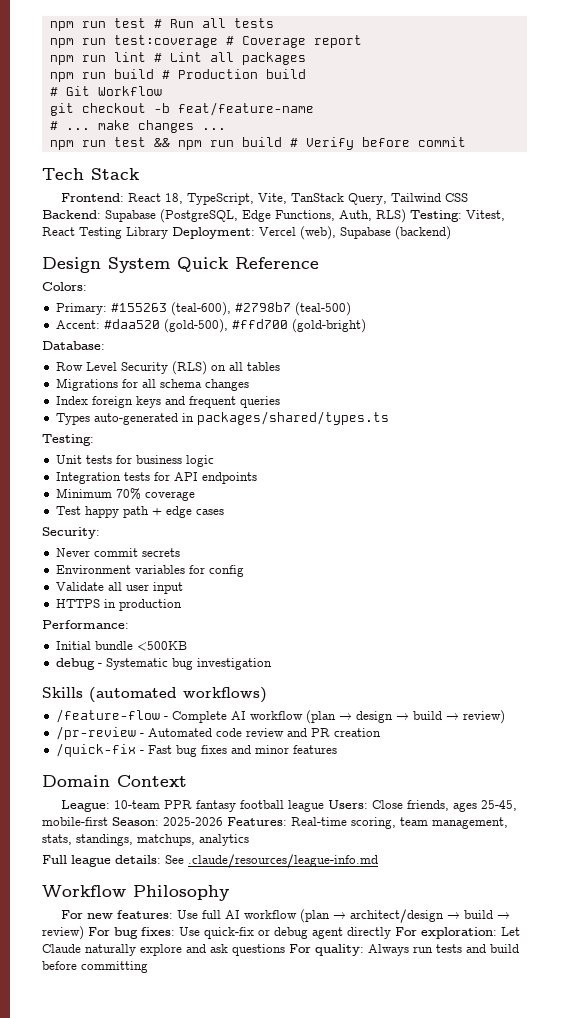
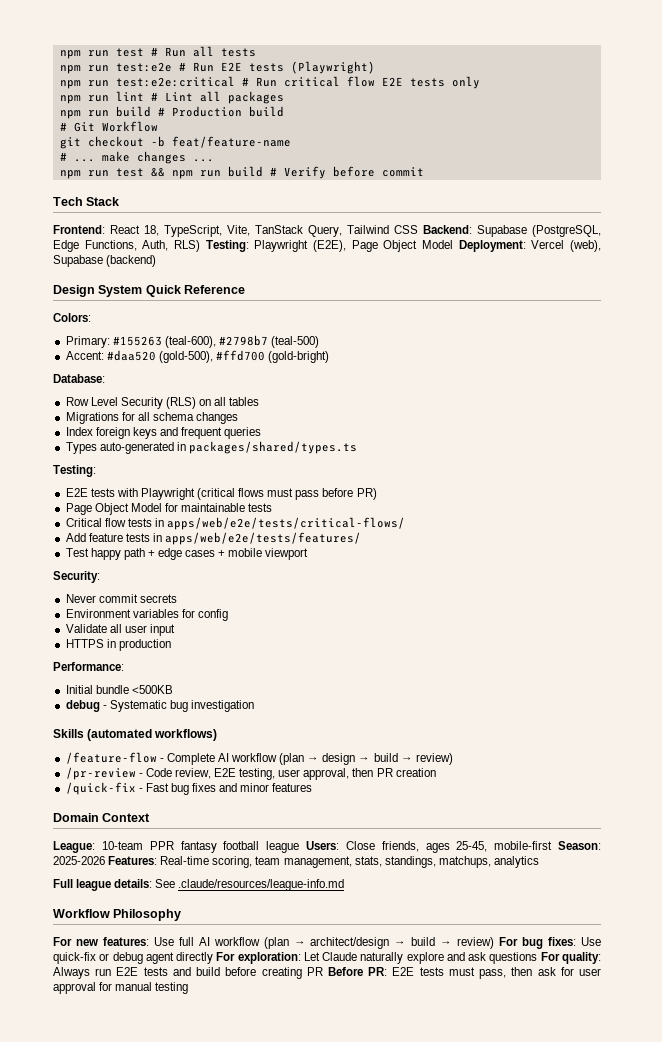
- npm run test:coverage # Coverage report
+ npm run test:e2e # Run E2E tests (Playwright)
+ npm run test:e2e:critical # Run critical flow E2E tests only
- Frontend: React 18, TypeScript, Vite, TanStack Query, Tailwind CSS Backend: Supabase (PostgreSQL, Edge Functions, Auth, RLS) Testing: Vitest, React Testing Library Deployment: Vercel (web), Supabase (backend)
+ Frontend: React 18, TypeScript, Vite, TanStack Query, Tailwind CSS Backend: Supabase (PostgreSQL, Edge Functions, Auth, RLS) Testing: Playwright (E2E), Page Object Model Deployment: Vercel (web), Supabase (backend)
- Unit tests for business logic
- Integration tests for API endpoints
- Minimum 70% coverage
+ E2E tests with Playwright (critical flows must pass before PR)
+ Page Object Model for maintainable tests
+ Critical flow tests in apps/web/e2e/tests/critical-flows/
+ Add feature tests in apps/web/e2e/tests/features/
- Test happy path + edge cases
+ Test happy path + edge cases + mobile viewport
- /pr-review - Automated code review and PR creation
+ /pr-review - Code review, E2E testing, user approval, then PR creation
- For new features: Use full AI workflow (plan → architect/design → build → review) For bug fixes: Use quick-fix or debug agent directly For exploration: Let Claude naturally explore and ask questions For quality: Always run tests and build before committing
+ For new features: Use full AI workflow (plan → architect/design → build → review) For bug fixes: Use quick-fix or debug agent directly For exploration: Let Claude naturally explore and ask questions For quality: Always run E2E tests and build before creating PR Before PR: E2E tests must pass, then ask for user approval for manual testing

